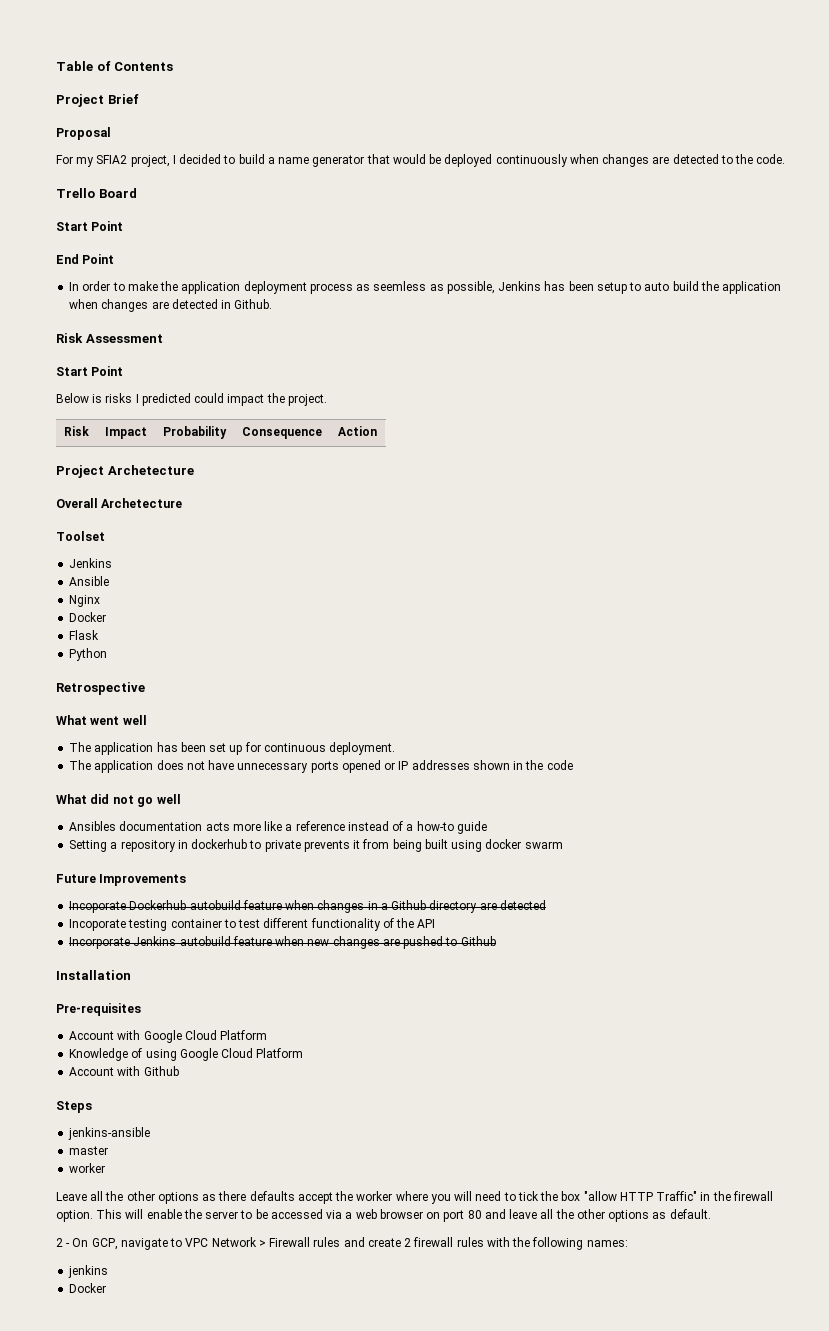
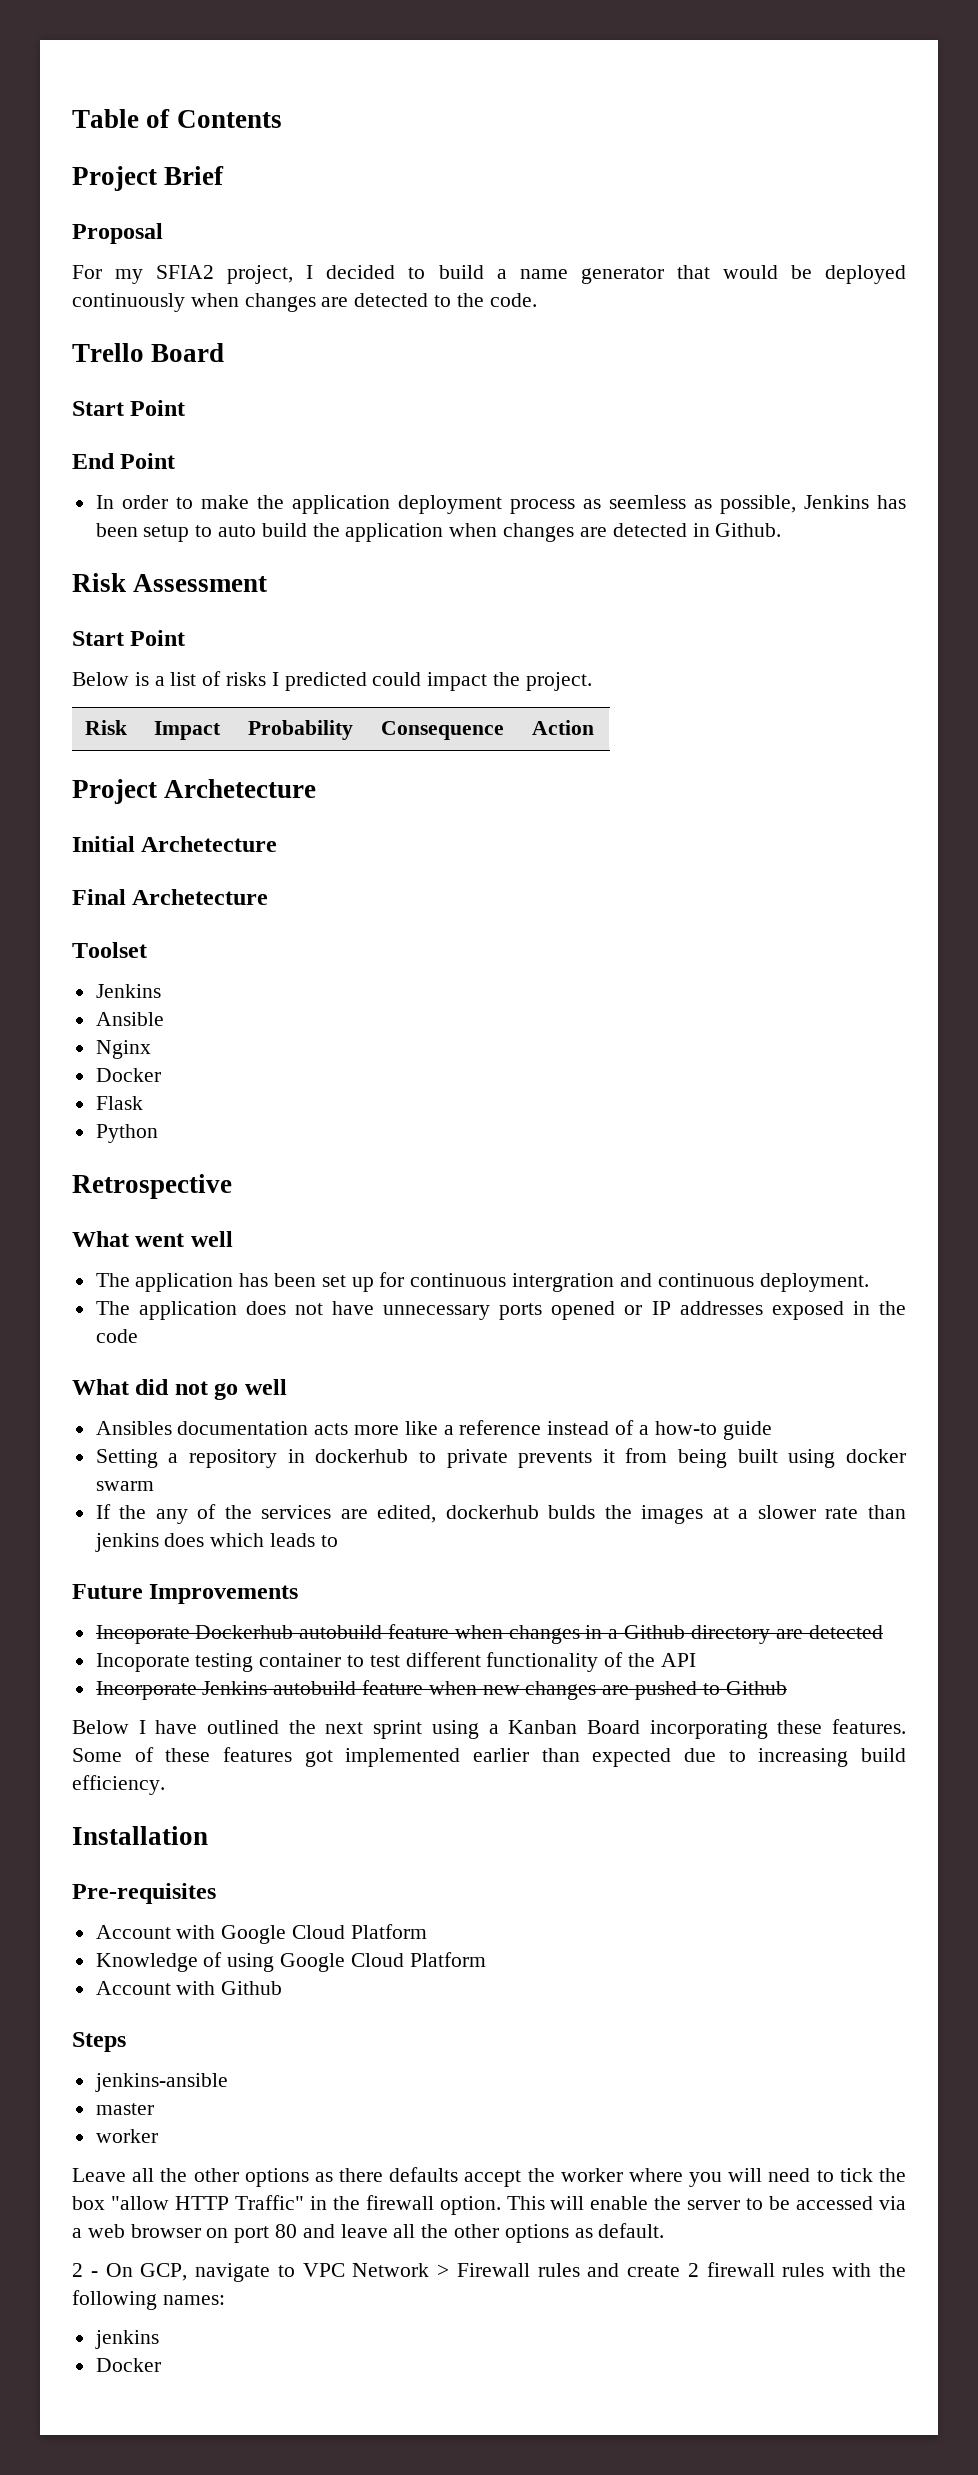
- Below is risks I predicted could impact the project.
+ Below is a list of risks I predicted could impact the project.
- Overall Archetecture
+ Initial Archetecture
+ Final Archetecture
- The application has been set up for continuous deployment.
+ The application has been set up for continuous intergration and continuous deployment.
- The application does not have unnecessary ports opened or IP addresses shown in the code
+ The application does not have unnecessary ports opened or IP addresses exposed in the code
+ If the any of the services are edited, dockerhub bulds the images at a slower rate than jenkins does which leads to
+ Below I have outlined the next sprint using a Kanban Board incorporating these features. Some of these features got implemented earlier than expected due to increasing build efficiency.

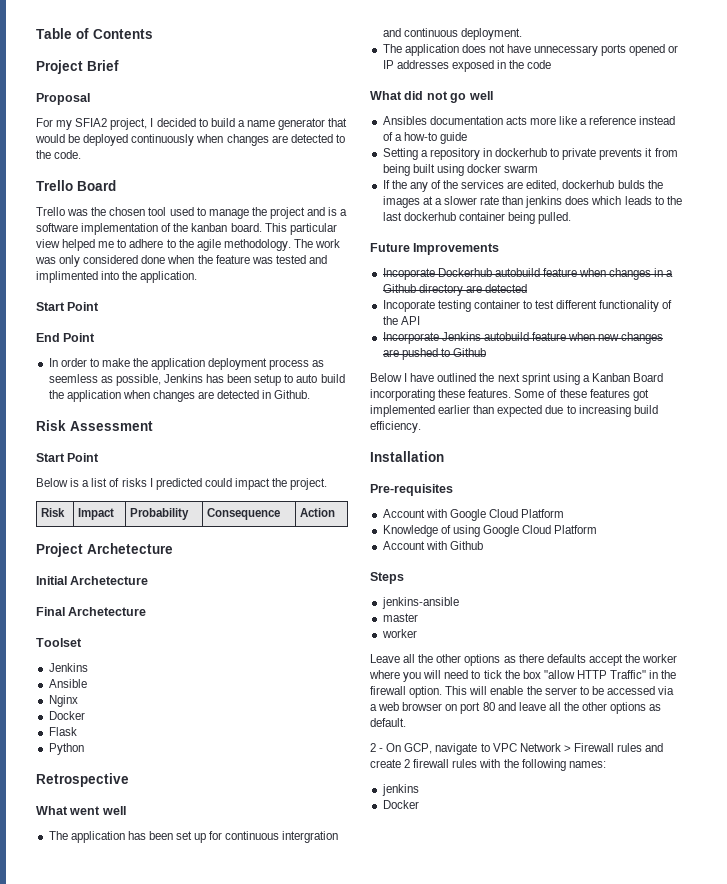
+ Trello was the chosen tool used to manage the project and is a software implementation of the kanban board. This particular view helped me to adhere to the agile methodology. The work was only considered done when the feature was tested and implimented into the application.
- If the any of the services are edited, dockerhub bulds the images at a slower rate than jenkins does which leads to
+ If the any of the services are edited, dockerhub bulds the images at a slower rate than jenkins does which leads to the last dockerhub container being pulled.

